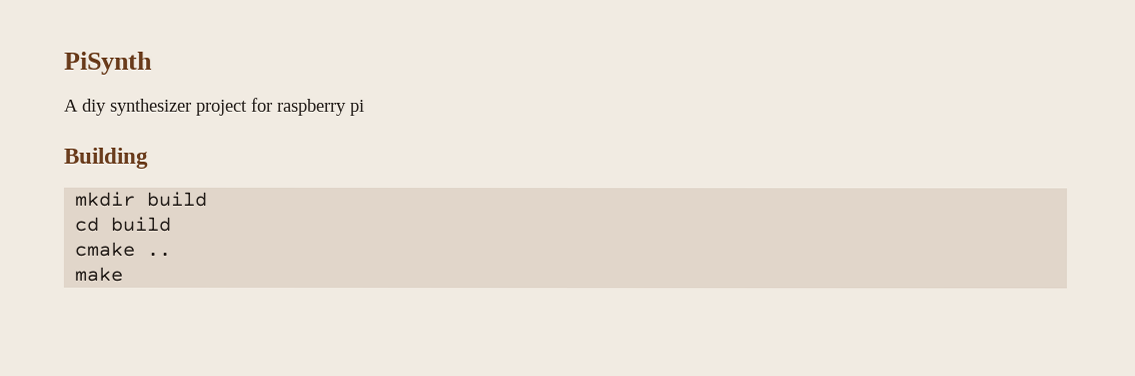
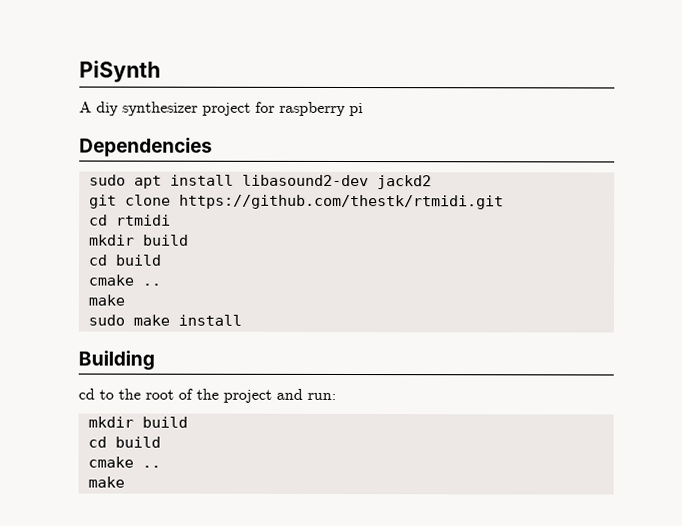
+ Dependencies
+ sudo apt install libasound2-dev jackd2
+ git clone https://github.com/thestk/rtmidi.git
+ cd rtmidi
+ mkdir build
+ cd build
+ cmake ..
+ make
+ sudo make install
  Building
+ cd to the root of the project and run:

